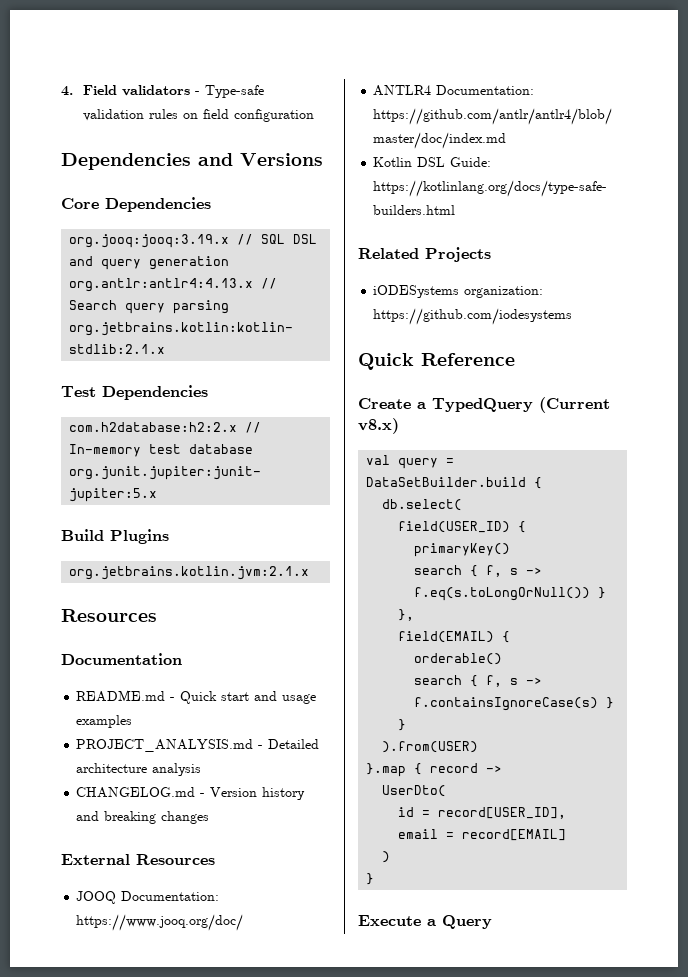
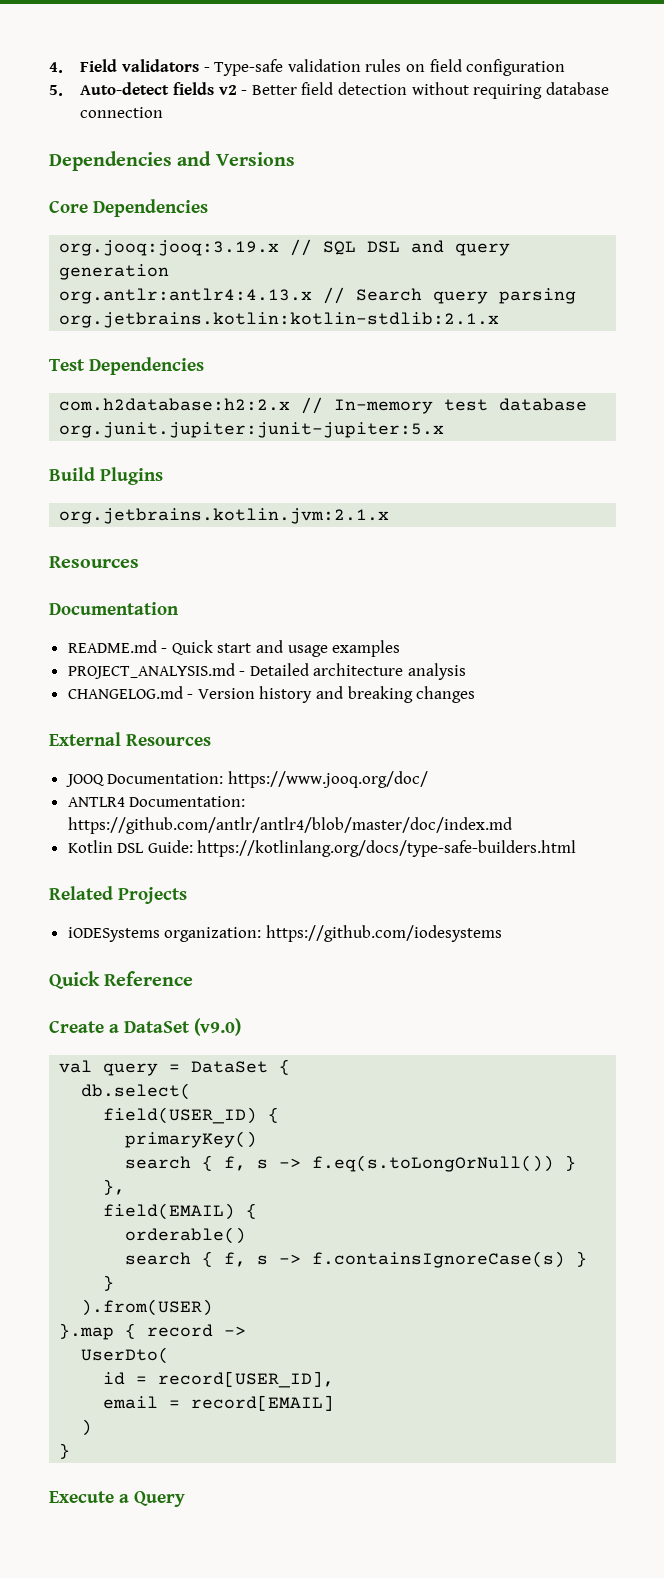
+ 5. Auto-detect fields v2 - Better field detection without requiring database connection
- Create a TypedQuery (Current v8.x)
+ Create a DataSet (v9.0)
- val query = DataSetBuilder.build {
+ val query = DataSet {

